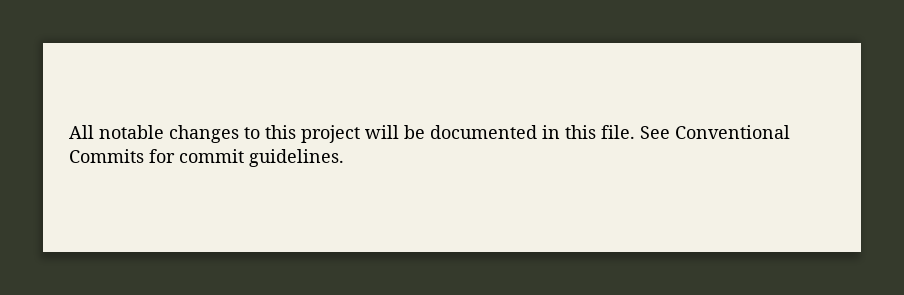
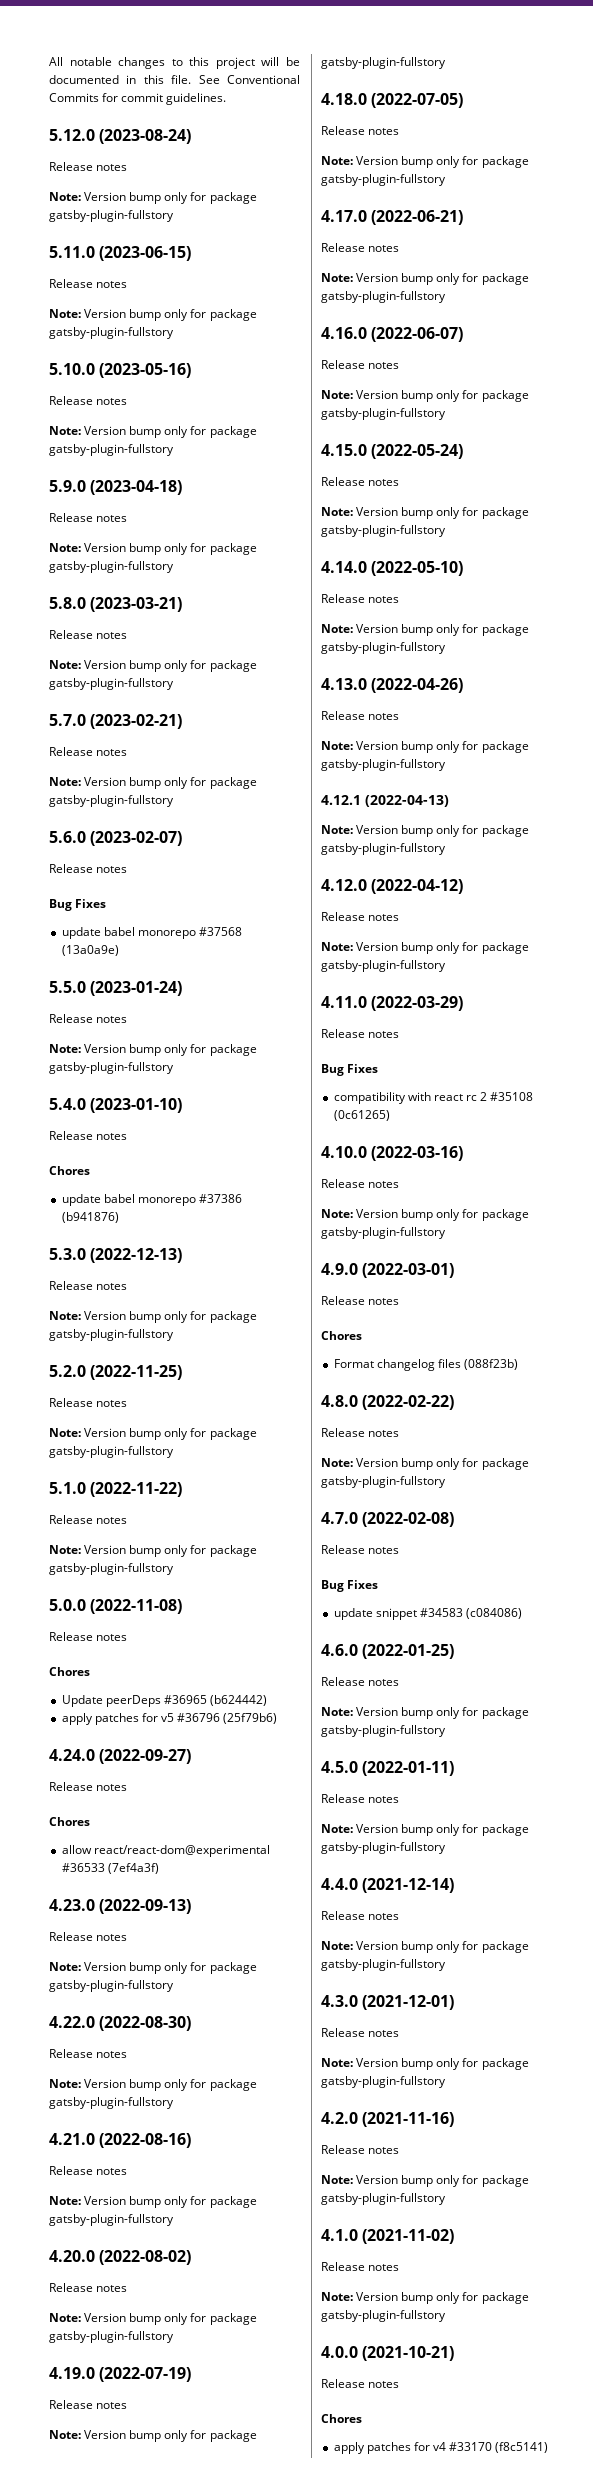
+ 5.12.0 (2023-08-24)
+ Release notes
+ Note: Version bump only for package gatsby-plugin-fullstory
+ 5.11.0 (2023-06-15)
+ Release notes
+ Note: Version bump only for package gatsby-plugin-fullstory
+ 5.10.0 (2023-05-16)
+ Release notes
+ Note: Version bump only for package gatsby-plugin-fullstory
+ 5.9.0 (2023-04-18)
+ Release notes
+ Note: Version bump only for package gatsby-plugin-fullstory
+ 5.8.0 (2023-03-21)
+ Release notes
+ Note: Version bump only for package gatsby-plugin-fullstory
+ 5.7.0 (2023-02-21)
+ Release notes
+ Note: Version bump only for package gatsby-plugin-fullstory
+ 5.6.0 (2023-02-07)
+ Release notes
+ Bug Fixes
+ update babel monorepo #37568 (13a0a9e)
+ 5.5.0 (2023-01-24)
+ Release notes
+ Note: Version bump only for package gatsby-plugin-fullstory
+ 5.4.0 (2023-01-10)
+ Release notes
+ Chores
+ update babel monorepo #37386 (b941876)
+ 5.3.0 (2022-12-13)
+ Release notes
+ Note: Version bump only for package gatsby-plugin-fullstory
+ 5.2.0 (2022-11-25)
+ Release notes
+ Note: Version bump only for package gatsby-plugin-fullstory
+ 5.1.0 (2022-11-22)
+ Release notes
+ Note: Version bump only for package gatsby-plugin-fullstory
+ 5.0.0 (2022-11-08)
+ Release notes
+ Chores
+ Update peerDeps #36965 (b624442)
+ apply patches for v5 #36796 (25f79b6)
+ 4.24.0 (2022-09-27)
+ Release notes
+ Chores
+ allow react/react-dom@experimental #36533 (7ef4a3f)
+ 4.23.0 (2022-09-13)
+ Release notes
+ Note: Version bump only for package gatsby-plugin-fullstory
+ 4.22.0 (2022-08-30)
+ Release notes
+ Note: Version bump only for package gatsby-plugin-fullstory
+ 4.21.0 (2022-08-16)
+ Release notes
+ Note: Version bump only for package gatsby-plugin-fullstory
+ 4.20.0 (2022-08-02)
+ Release notes
+ Note: Version bump only for package gatsby-plugin-fullstory
+ 4.19.0 (2022-07-19)
+ Release notes
+ Note: Version bump only for package gatsby-plugin-fullstory
+ 4.18.0 (2022-07-05)
+ Release notes
+ Note: Version bump only for package gatsby-plugin-fullstory
+ 4.17.0 (2022-06-21)
+ Release notes
+ Note: Version bump only for package gatsby-plugin-fullstory
+ 4.16.0 (2022-06-07)
+ Release notes
+ Note: Version bump only for package gatsby-plugin-fullstory
+ 4.15.0 (2022-05-24)
+ Release notes
+ Note: Version bump only for package gatsby-plugin-fullstory
+ 4.14.0 (2022-05-10)
+ Release notes
+ Note: Version bump only for package gatsby-plugin-fullstory
+ 4.13.0 (2022-04-26)
+ Release notes
+ Note: Version bump only for package gatsby-plugin-fullstory
+ 4.12.1 (2022-04-13)
+ Note: Version bump only for package gatsby-plugin-fullstory
+ 4.12.0 (2022-04-12)
+ Release notes
+ Note: Version bump only for package gatsby-plugin-fullstory
+ 4.11.0 (2022-03-29)
+ Release notes
+ Bug Fixes
+ compatibility with react rc 2 #35108 (0c61265)
+ 4.10.0 (2022-03-16)
+ Release notes
+ Note: Version bump only for package gatsby-plugin-fullstory
+ 4.9.0 (2022-03-01)
+ Release notes
+ Chores
+ Format changelog files (088f23b)
+ 4.8.0 (2022-02-22)
+ Release notes
+ Note: Version bump only for package gatsby-plugin-fullstory
+ 4.7.0 (2022-02-08)
+ Release notes
+ Bug Fixes
+ update snippet #34583 (c084086)
+ 4.6.0 (2022-01-25)
+ Release notes
+ Note: Version bump only for package gatsby-plugin-fullstory
+ 4.5.0 (2022-01-11)
+ Release notes
+ Note: Version bump only for package gatsby-plugin-fullstory
+ 4.4.0 (2021-12-14)
+ Release notes
+ Note: Version bump only for package gatsby-plugin-fullstory
+ 4.3.0 (2021-12-01)
+ Release notes
+ Note: Version bump only for package gatsby-plugin-fullstory
+ 4.2.0 (2021-11-16)
+ Release notes
+ Note: Version bump only for package gatsby-plugin-fullstory
+ 4.1.0 (2021-11-02)
+ Release notes
+ Note: Version bump only for package gatsby-plugin-fullstory
+ 4.0.0 (2021-10-21)
+ Release notes
+ Chores
+ apply patches for v4 #33170 (f8c5141)

